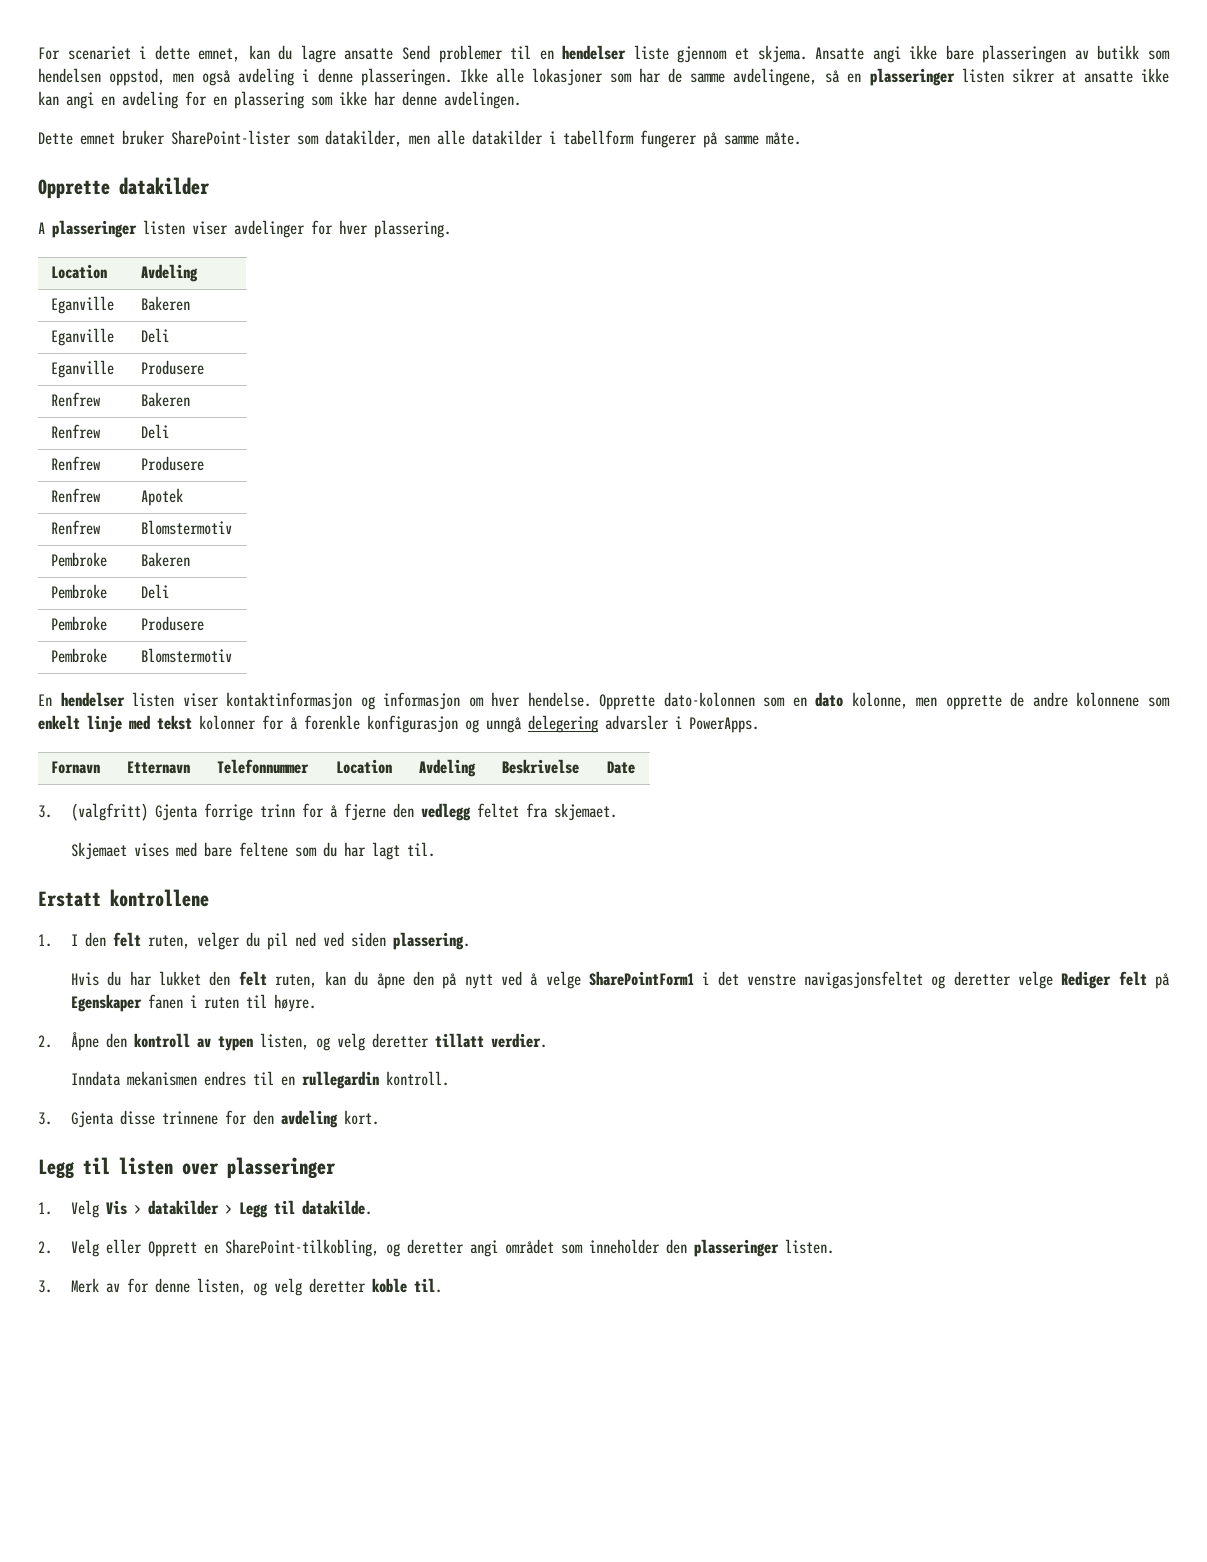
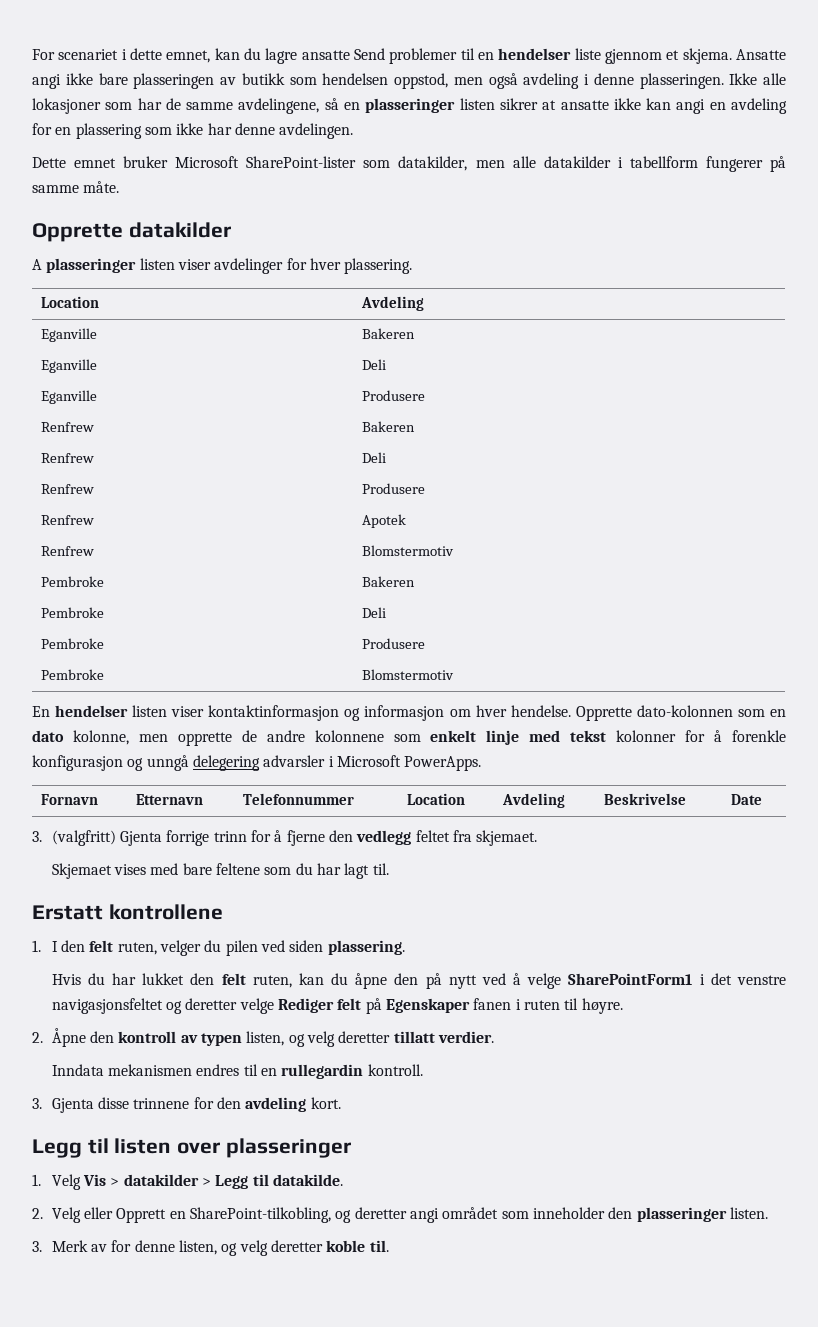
- Dette emnet bruker SharePoint-lister som datakilder, men alle datakilder i tabellform fungerer på samme måte.
+ Dette emnet bruker Microsoft SharePoint-lister som datakilder, men alle datakilder i tabellform fungerer på samme måte.
- Opprette dato-kolonnen som en dato kolonne, men opprette de andre kolonnene som enkelt linje med tekst kolonner for å forenkle konfigurasjon og unngå delegering advarsler i PowerApps.
+ Opprette dato-kolonnen som en dato kolonne, men opprette de andre kolonnene som enkelt linje med tekst kolonner for å forenkle konfigurasjon og unngå delegering advarsler i Microsoft PowerApps.
- 1. I den felt ruten, velger du pil ned ved siden plassering.
+ 1. I den felt ruten, velger du pilen ved siden plassering.

